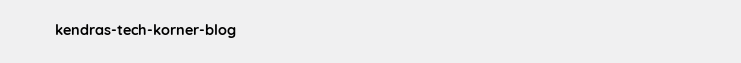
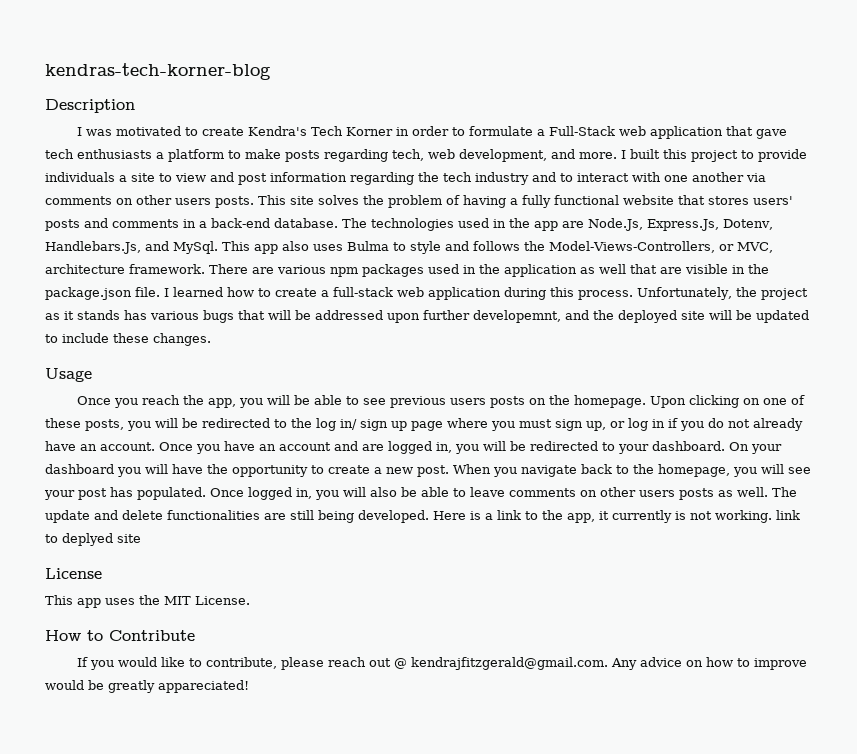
+ Description
+ I was motivated to create Kendra's Tech Korner in order to formulate a Full-Stack web application that gave tech enthusiasts a platform to make posts regarding tech, web development, and more. I built this project to provide individuals a site to view and post information regarding the tech industry and to interact with one another via comments on other users posts. This site solves the problem of having a fully functional website that stores users' posts and comments in a back-end database. The technologies used in the app are Node.Js, Express.Js, Dotenv, Handlebars.Js, and MySql. This app also uses Bulma to style and follows the Model-Views-Controllers, or MVC, architecture framework. There are various npm packages used in the application as well that are visible in the package.json file. I learned how to create a full-stack web application during this process. Unfortunately, the project as it stands has various bugs that will be addressed upon further developemnt, and the deployed site will be updated to include these changes.
+ Usage
+ Once you reach the app, you will be able to see previous users posts on the homepage. Upon clicking on one of these posts, you will be redirected to the log in/ sign up page where you must sign up, or log in if you do not already have an account. Once you have an account and are logged in, you will be redirected to your dashboard. On your dashboard you will have the opportunity to create a new post. When you navigate back to the homepage, you will see your post has populated. Once logged in, you will also be able to leave comments on other users posts as well. The update and delete functionalities are still being developed. Here is a link to the app, it currently is not working. link to deplyed site
+ License
+ This app uses the MIT License.
+ How to Contribute
+ If you would like to contribute, please reach out @ kendrajfitzgerald@gmail.com. Any advice on how to improve would be greatly appareciated!

